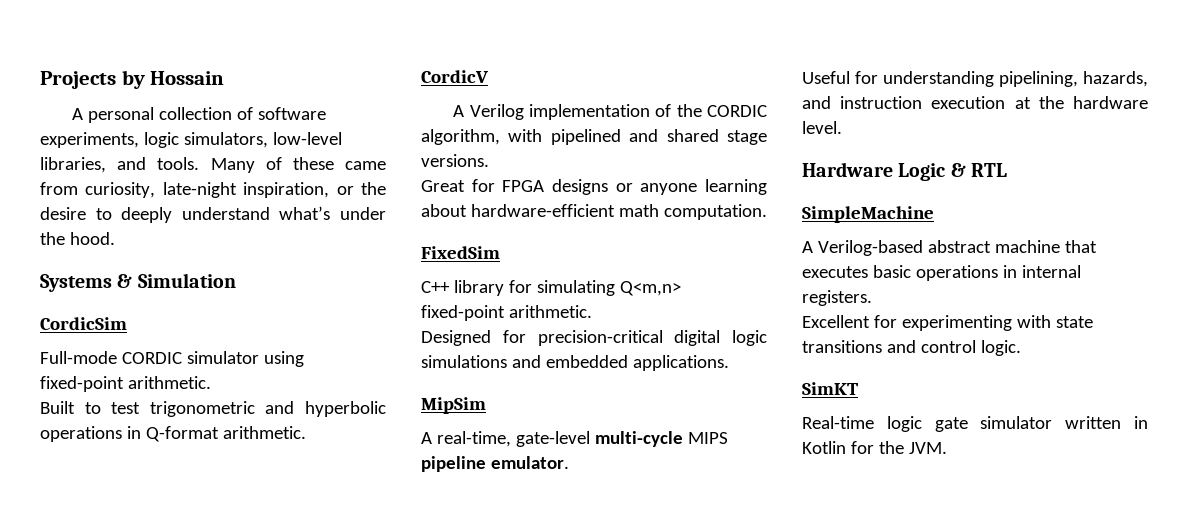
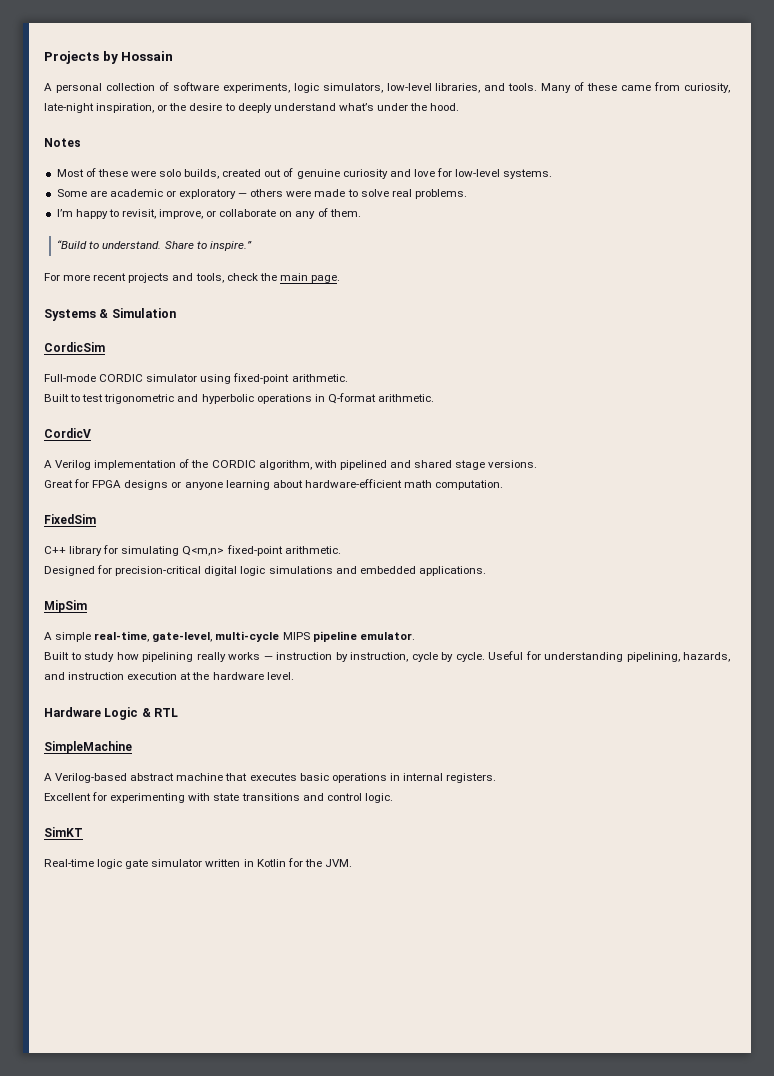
+ Notes
+ Most of these were solo builds, created out of genuine curiosity and love for low-level systems.
+ Some are academic or exploratory — others were made to solve real problems.
+ I’m happy to revisit, improve, or collaborate on any of them.
+ “Build to understand. Share to inspire.”
+ For more recent projects and tools, check the main page.
- A real-time, gate-level multi-cycle MIPS pipeline emulator.
+ A simple real-time, gate-level, multi-cycle MIPS pipeline emulator.
+ Built to study how pipelining really works — instruction by instruction, cycle by cycle.

